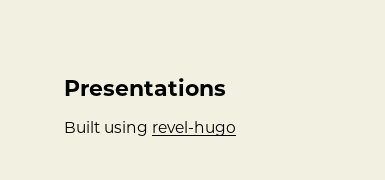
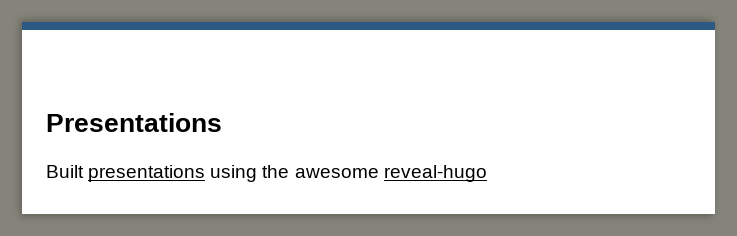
- Built using revel-hugo
+ Built presentations using the awesome reveal-hugo

